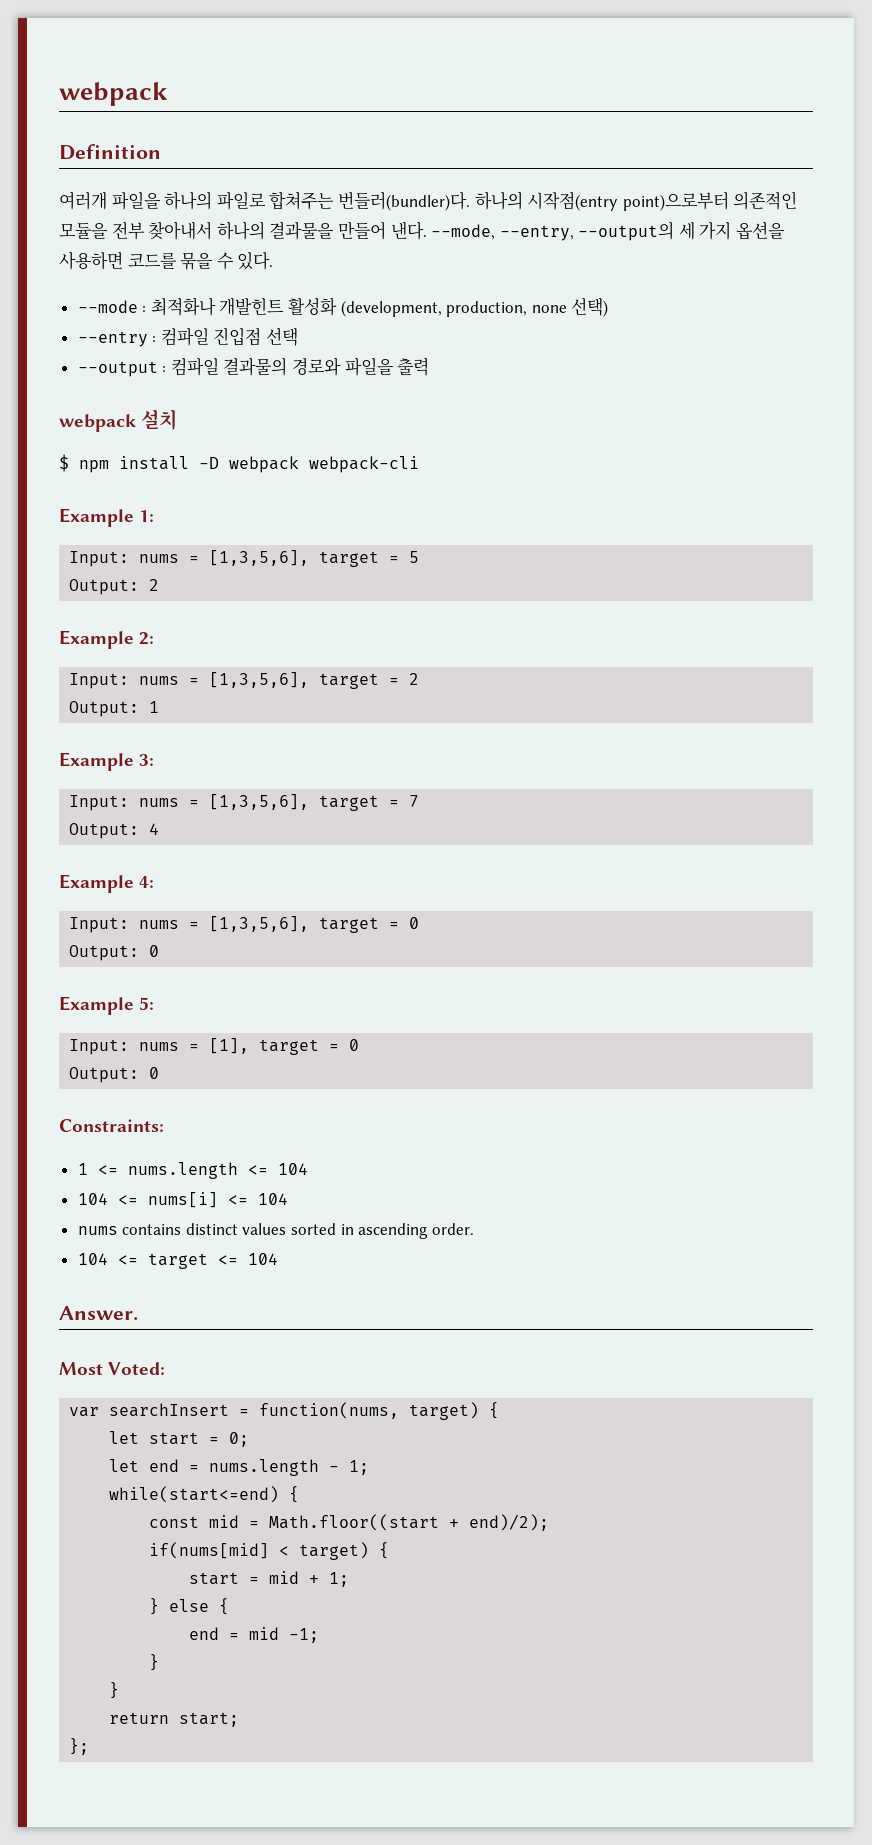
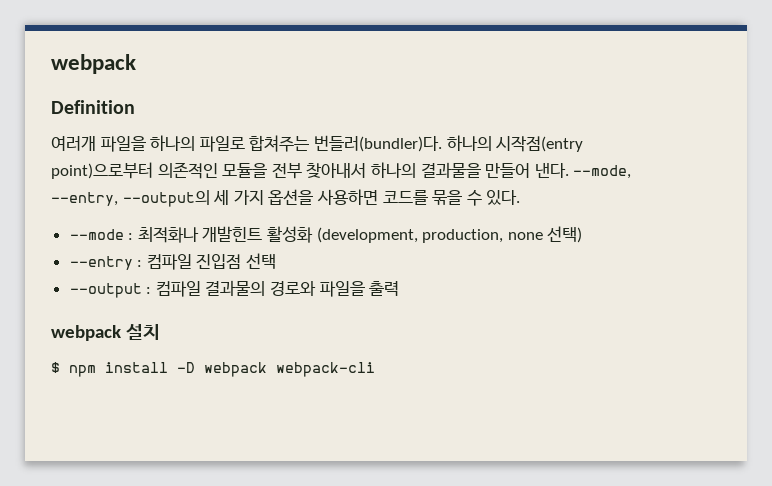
- Example 1:
- Input: nums = [1,3,5,6], target = 5
- Output: 2
- Example 2:
- Input: nums = [1,3,5,6], target = 2
- Output: 1
- Example 3:
- Input: nums = [1,3,5,6], target = 7
- Output: 4
- Example 4:
- Input: nums = [1,3,5,6], target = 0
- Output: 0
- Example 5:
- Input: nums = [1], target = 0
- Output: 0
- Constraints:
- 1 <= nums.length <= 104
- 104 <= nums[i] <= 104
- nums contains distinct values sorted in ascending order.
- 104 <= target <= 104
- Answer.
- Most Voted:
- var searchInsert = function(nums, target) {
- let start = 0;
- let end = nums.length - 1;
- while(start<=end) {
- const mid = Math.floor((start + end)/2);
- if(nums[mid] < target) {
- start = mid + 1;
- } else {
- end = mid -1;
- }
- }
- return start;
- };

